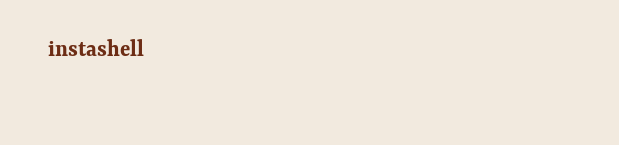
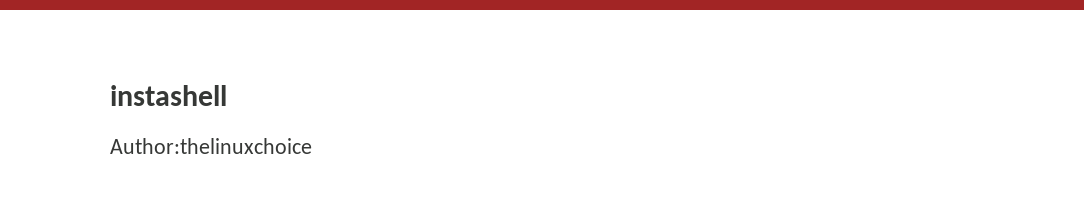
+ Author:thelinuxchoice

